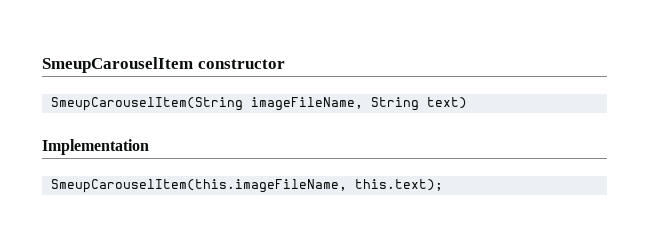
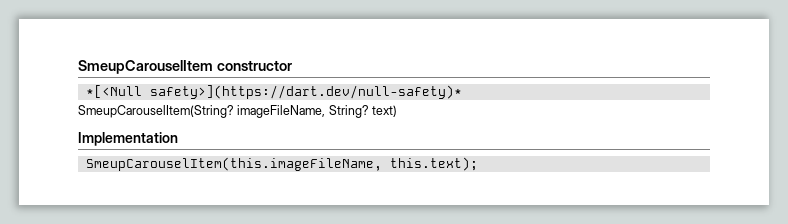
- SmeupCarouselItem(String imageFileName, String text)
+ *[<Null safety>](https://dart.dev/null-safety)*
+ SmeupCarouselItem(String? imageFileName, String? text)

